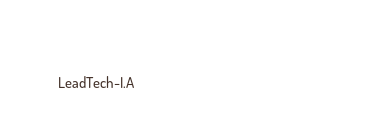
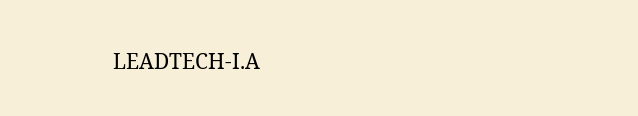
- LeadTech-I.A
+ LEADTECH-I.A

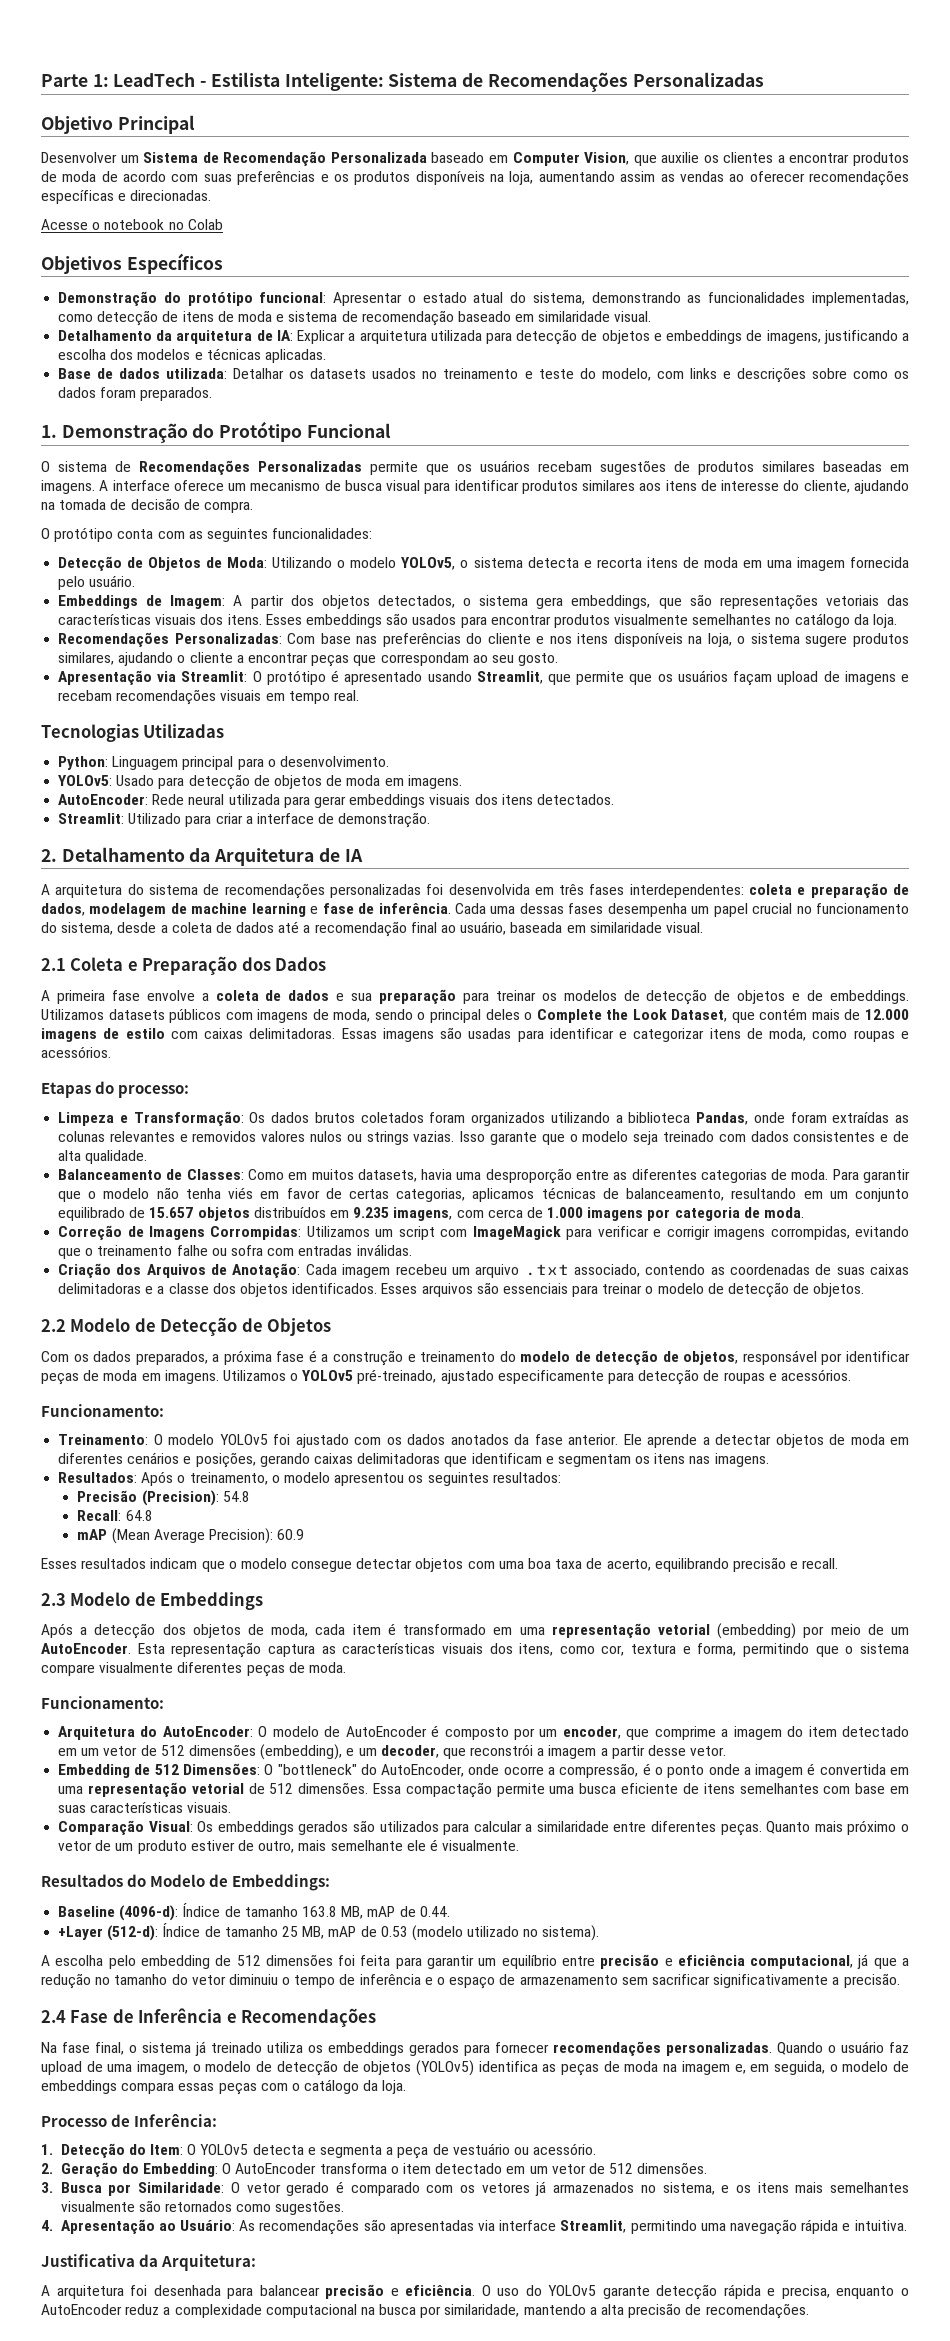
- LEADTECH-I.A
+ Parte 1: LeadTech - Estilista Inteligente: Sistema de Recomendações Personalizadas
+ Objetivo Principal
+ Desenvolver um Sistema de Recomendação Personalizada baseado em Computer Vision, que auxilie os clientes a encontrar produtos de moda de acordo com suas preferências e os produtos disponíveis na loja, aumentando assim as vendas ao oferecer recomendações específicas e direcionadas.
+ Acesse o notebook no Colab
+ Objetivos Específicos
+ Demonstração do protótipo funcional: Apresentar o estado atual do sistema, demonstrando as funcionalidades implementadas, como detecção de itens de moda e sistema de recomendação baseado em similaridade visual.
+ Detalhamento da arquitetura de IA: Explicar a arquitetura utilizada para detecção de objetos e embeddings de imagens, justificando a escolha dos modelos e técnicas aplicadas.
+ Base de dados utilizada: Detalhar os datasets usados no treinamento e teste do modelo, com links e descrições sobre como os dados foram preparados.
+ 1. Demonstração do Protótipo Funcional
+ O sistema de Recomendações Personalizadas permite que os usuários recebam sugestões de produtos similares baseadas em imagens. A interface oferece um mecanismo de busca visual para identificar produtos similares aos itens de interesse do cliente, ajudando na tomada de decisão de compra.
+ O protótipo conta com as seguintes funcionalidades:
+ Detecção de Objetos de Moda: Utilizando o modelo YOLOv5, o sistema detecta e recorta itens de moda em uma imagem fornecida pelo usuário.
+ Embeddings de Imagem: A partir dos objetos detectados, o sistema gera embeddings, que são representações vetoriais das características visuais dos itens. Esses embeddings são usados para encontrar produtos visualmente semelhantes no catálogo da loja.
+ Recomendações Personalizadas: Com base nas preferências do cliente e nos itens disponíveis na loja, o sistema sugere produtos similares, ajudando o cliente a encontrar peças que correspondam ao seu gosto.
+ Apresentação via Streamlit: O protótipo é apresentado usando Streamlit, que permite que os usuários façam upload de imagens e recebam recomendações visuais em tempo real.
+ Tecnologias Utilizadas
+ Python: Linguagem principal para o desenvolvimento.
+ YOLOv5: Usado para detecção de objetos de moda em imagens.
+ AutoEncoder: Rede neural utilizada para gerar embeddings visuais dos itens detectados.
+ Streamlit: Utilizado para criar a interface de demonstração.
+ 2. Detalhamento da Arquitetura de IA
+ A arquitetura do sistema de recomendações personalizadas foi desenvolvida em três fases interdependentes: coleta e preparação de dados, modelagem de machine learning e fase de inferência. Cada uma dessas fases desempenha um papel crucial no funcionamento do sistema, desde a coleta de dados até a recomendação final ao usuário, baseada em similaridade visual.
+ 2.1 Coleta e Preparação dos Dados
+ A primeira fase envolve a coleta de dados e sua preparação para treinar os modelos de detecção de objetos e de embeddings. Utilizamos datasets públicos com imagens de moda, sendo o principal deles o Complete the Look Dataset, que contém mais de 12.000 imagens de estilo com caixas delimitadoras. Essas imagens são usadas para identificar e categorizar itens de moda, como roupas e acessórios.
+ Etapas do processo:
+ Limpeza e Transformação: Os dados brutos coletados foram organizados utilizando a biblioteca Pandas, onde foram extraídas as colunas relevantes e removidos valores nulos ou strings vazias. Isso garante que o modelo seja treinado com dados consistentes e de alta qualidade.
+ Balanceamento de Classes: Como em muitos datasets, havia uma desproporção entre as diferentes categorias de moda. Para garantir que o modelo não tenha viés em favor de certas categorias, aplicamos técnicas de balanceamento, resultando em um conjunto equilibrado de 15.657 objetos distribuídos em 9.235 imagens, com cerca de 1.000 imagens por categoria de moda.
+ Correção de Imagens Corrompidas: Utilizamos um script com ImageMagick para verificar e corrigir imagens corrompidas, evitando que o treinamento falhe ou sofra com entradas inválidas.
+ Criação dos Arquivos de Anotação: Cada imagem recebeu um arquivo .txt associado, contendo as coordenadas de suas caixas delimitadoras e a classe dos objetos identificados. Esses arquivos são essenciais para treinar o modelo de detecção de objetos.
+ 2.2 Modelo de Detecção de Objetos
+ Com os dados preparados, a próxima fase é a construção e treinamento do modelo de detecção de objetos, responsável por identificar peças de moda em imagens. Utilizamos o YOLOv5 pré-treinado, ajustado especificamente para detecção de roupas e acessórios.
+ Funcionamento:
+ Treinamento: O modelo YOLOv5 foi ajustado com os dados anotados da fase anterior. Ele aprende a detectar objetos de moda em diferentes cenários e posições, gerando caixas delimitadoras que identificam e segmentam os itens nas imagens.
+ Resultados: Após o treinamento, o modelo apresentou os seguintes resultados:
+ Precisão (Precision): 54.8
+ Recall: 64.8
+ mAP (Mean Average Precision): 60.9
+ Esses resultados indicam que o modelo consegue detectar objetos com uma boa taxa de acerto, equilibrando precisão e recall.
+ 2.3 Modelo de Embeddings
+ Após a detecção dos objetos de moda, cada item é transformado em uma representação vetorial (embedding) por meio de um AutoEncoder. Esta representação captura as características visuais dos itens, como cor, textura e forma, permitindo que o sistema compare visualmente diferentes peças de moda.
+ Funcionamento:
+ Arquitetura do AutoEncoder: O modelo de AutoEncoder é composto por um encoder, que comprime a imagem do item detectado em um vetor de 512 dimensões (embedding), e um decoder, que reconstrói a imagem a partir desse vetor.
+ Embedding de 512 Dimensões: O "bottleneck" do AutoEncoder, onde ocorre a compressão, é o ponto onde a imagem é convertida em uma representação vetorial de 512 dimensões. Essa compactação permite uma busca eficiente de itens semelhantes com base em suas características visuais.
+ Comparação Visual: Os embeddings gerados são utilizados para calcular a similaridade entre diferentes peças. Quanto mais próximo o vetor de um produto estiver de outro, mais semelhante ele é visualmente.
+ Resultados do Modelo de Embeddings:
+ Baseline (4096-d): Índice de tamanho 163.8 MB, mAP de 0.44.
+ +Layer (512-d): Índice de tamanho 25 MB, mAP de 0.53 (modelo utilizado no sistema).
+ A escolha pelo embedding de 512 dimensões foi feita para garantir um equilíbrio entre precisão e eficiência computacional, já que a redução no tamanho do vetor diminuiu o tempo de inferência e o espaço de armazenamento sem sacrificar significativamente a precisão.
+ 2.4 Fase de Inferência e Recomendações
+ Na fase final, o sistema já treinado utiliza os embeddings gerados para fornecer recomendações personalizadas. Quando o usuário faz upload de uma imagem, o modelo de detecção de objetos (YOLOv5) identifica as peças de moda na imagem e, em seguida, o modelo de embeddings compara essas peças com o catálogo da loja.
+ Processo de Inferência:
+ 1. Detecção do Item: O YOLOv5 detecta e segmenta a peça de vestuário ou acessório.
+ 2. Geração do Embedding: O AutoEncoder transforma o item detectado em um vetor de 512 dimensões.
+ 3. Busca por Similaridade: O vetor gerado é comparado com os vetores já armazenados no sistema, e os itens mais semelhantes visualmente são retornados como sugestões.
+ 4. Apresentação ao Usuário: As recomendações são apresentadas via interface Streamlit, permitindo uma navegação rápida e intuitiva.
+ Justificativa da Arquitetura:
+ A arquitetura foi desenhada para balancear precisão e eficiência. O uso do YOLOv5 garante detecção rápida e precisa, enquanto o AutoEncoder reduz a complexidade computacional na busca por similaridade, mantendo a alta precisão de recomendações.

